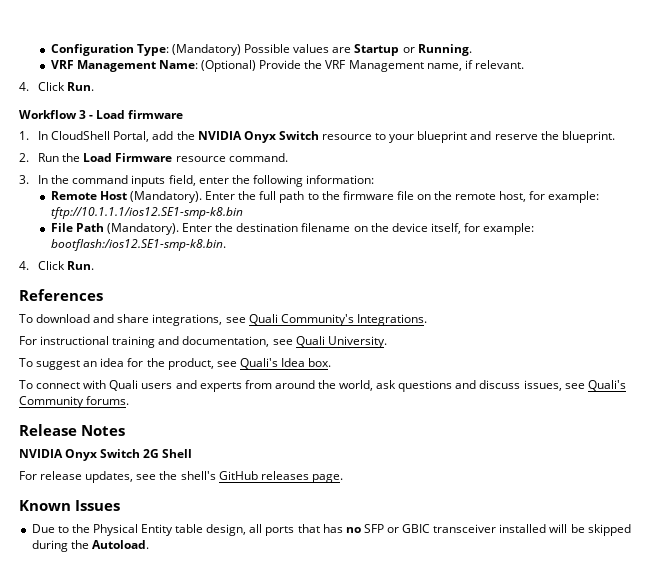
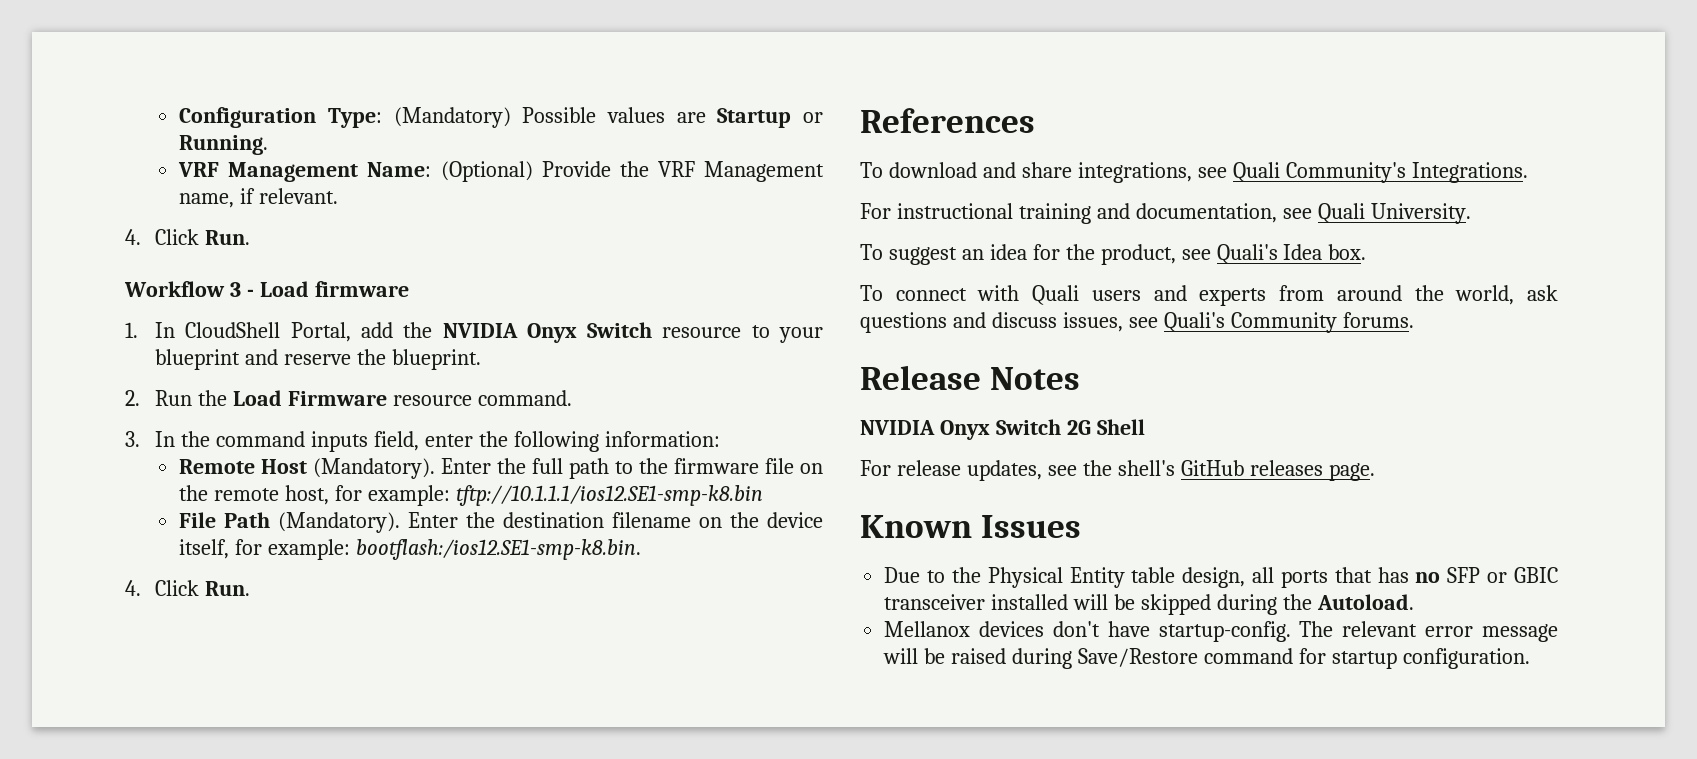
+ Mellanox devices don't have startup-config. The relevant error message will be raised during Save/Restore command for startup configuration.

